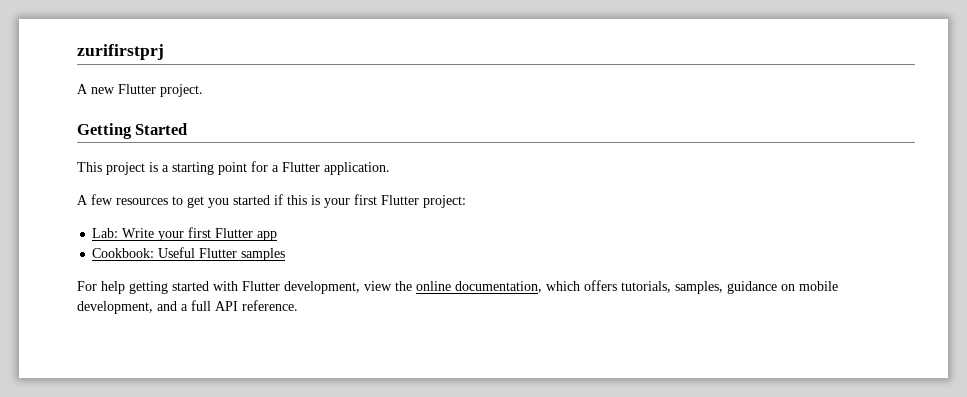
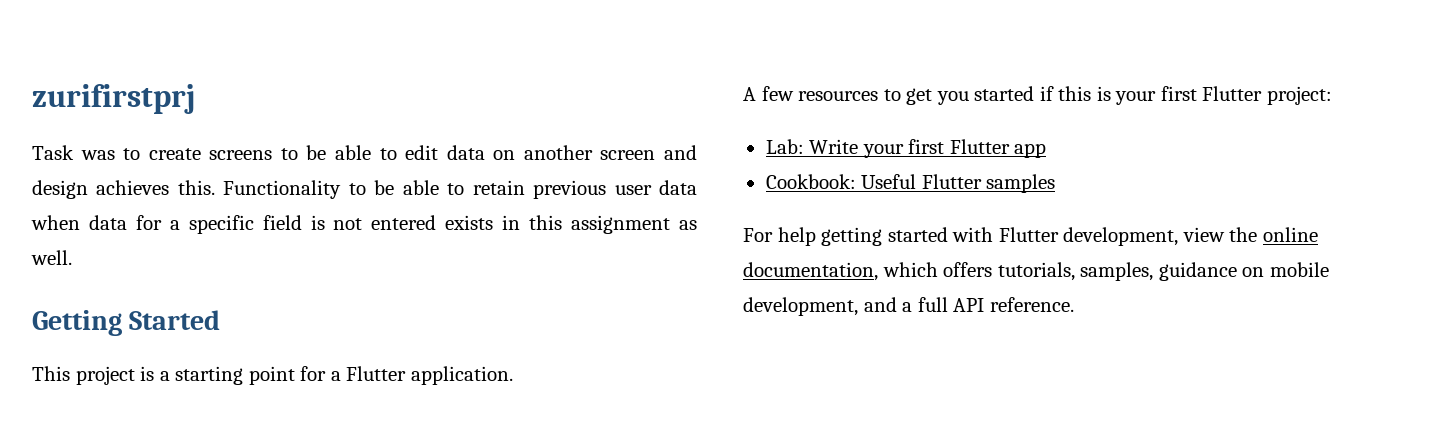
- A new Flutter project.
+ Task was to create screens to be able to edit data on another screen and design achieves this. Functionality to be able to retain previous user data when data for a specific field is not entered exists in this assignment as well.

